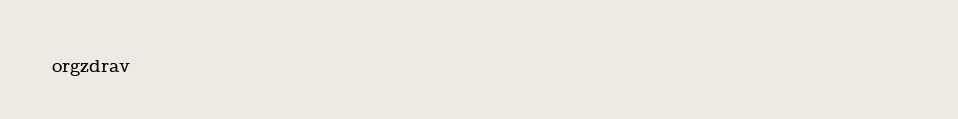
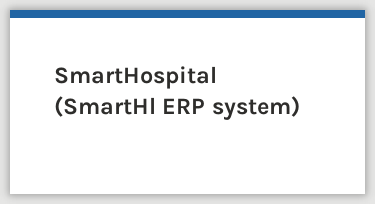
- orgzdrav
+ SmartHospital (SmartHl ERP system)

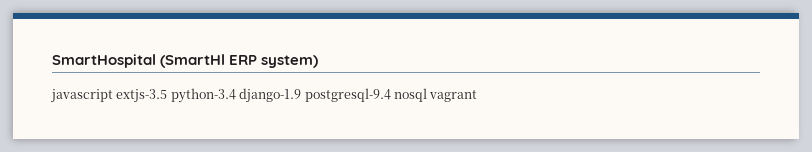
+ javascript extjs-3.5 python-3.4 django-1.9 postgresql-9.4 nosql vagrant

